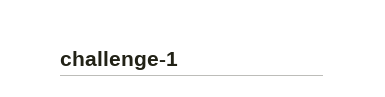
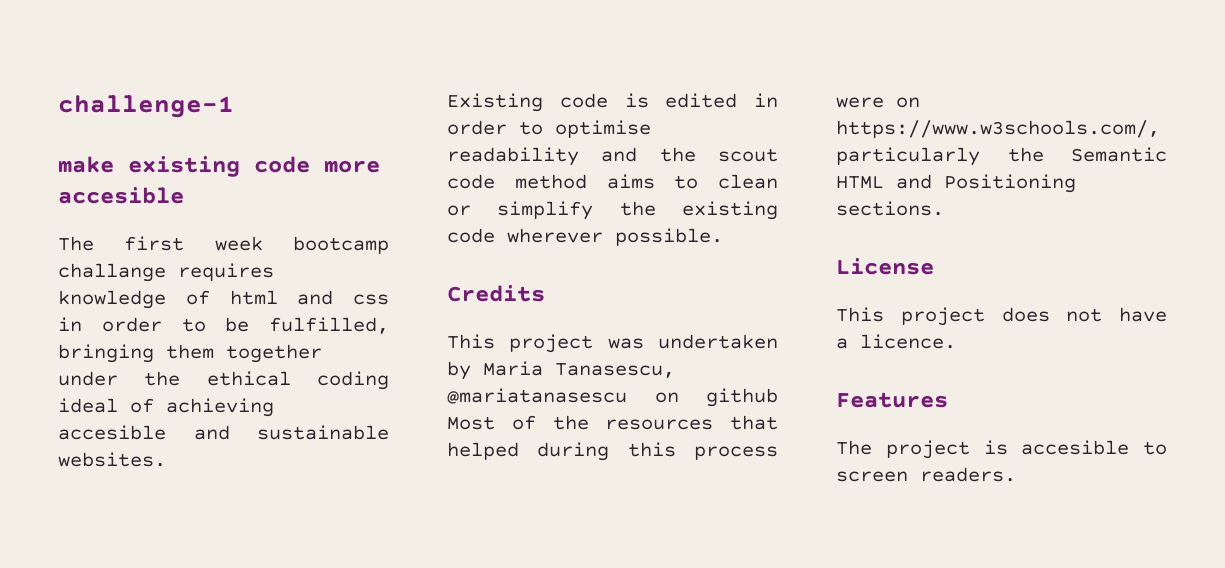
+ make existing code more accesible
+ The first week bootcamp challange requires knowledge of html and css in order to be fulfilled, bringing them together under the ethical coding ideal of achieving accesible and sustainable websites.
+ Existing code is edited in order to optimise readability and the scout code method aims to clean or simplify the existing code wherever possible.
+ Credits
+ This project was undertaken by Maria Tanasescu, @mariatanasescu on github Most of the resources that helped during this process were on https://www.w3schools.com/, particularly the Semantic HTML and Positioning sections.
+ License
+ This project does not have a licence.
+ Features
+ The project is accesible to screen readers.

